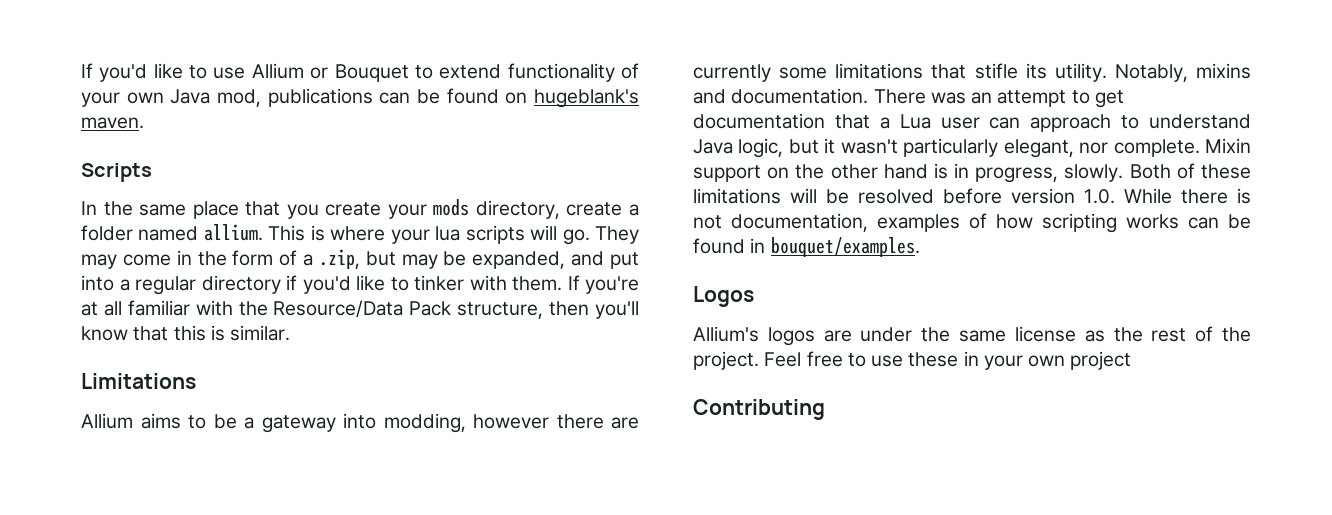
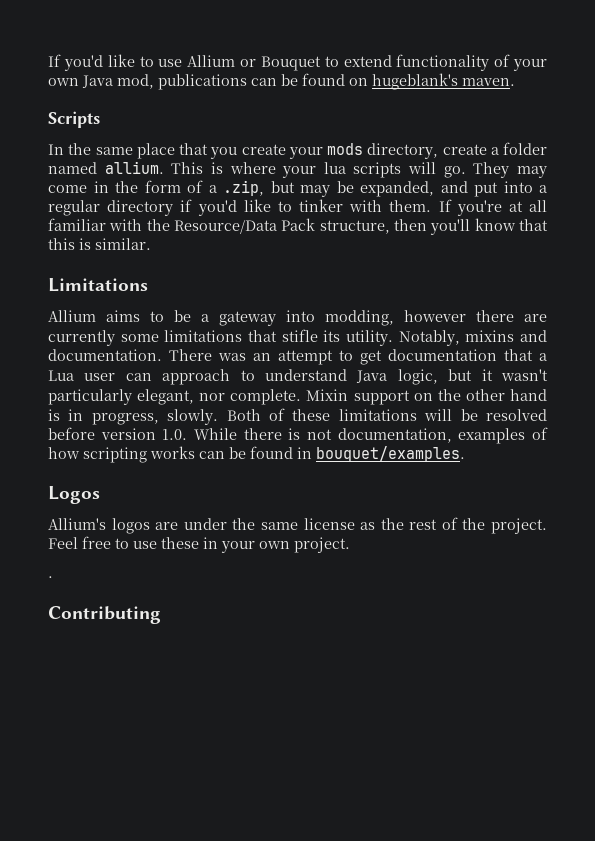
- Feel free to use these in your own project
+ Feel free to use these in your own project.
+ .

